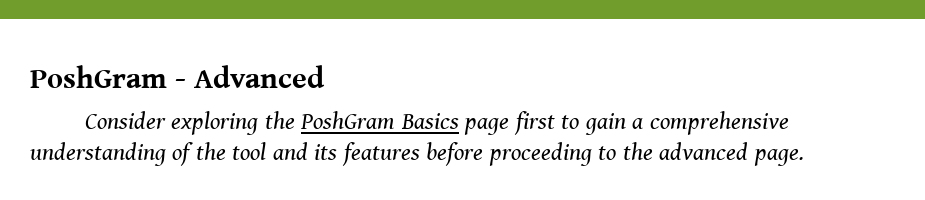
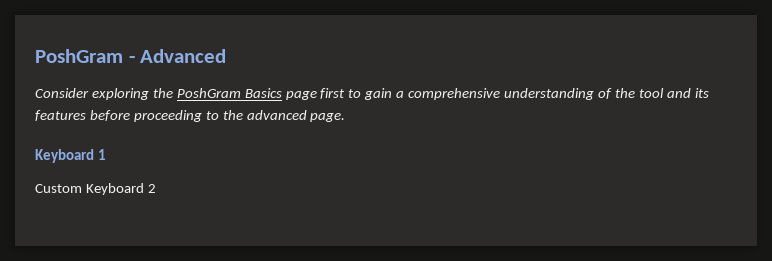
+ Keyboard 1
+ Custom Keyboard 2

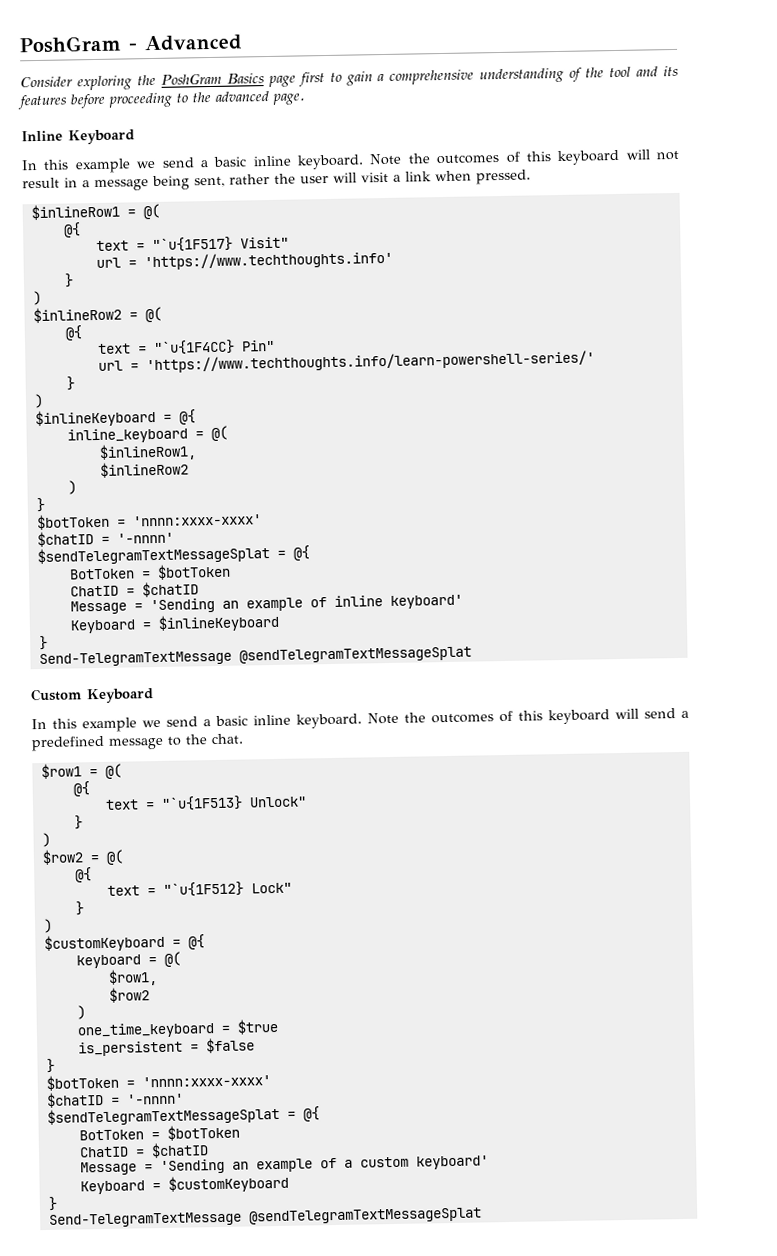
- Keyboard 1
- Custom Keyboard 2
+ Inline Keyboard
+ In this example we send a basic inline keyboard. Note the outcomes of this keyboard will not result in a message being sent, rather the user will visit a link when pressed.
+ $inlineRow1 = @(
+ @{
+ text = "`u{1F517} Visit"
+ url = 'https://www.techthoughts.info'
+ }
+ )
+ $inlineRow2 = @(
+ @{
+ text = "`u{1F4CC} Pin"
+ url = 'https://www.techthoughts.info/learn-powershell-series/'
+ }
+ )
+ $inlineKeyboard = @{
+ inline_keyboard = @(
+ $inlineRow1,
+ $inlineRow2
+ )
+ }
+ $botToken = 'nnnn:xxxx-xxxx'
+ $chatID = '-nnnn'
+ $sendTelegramTextMessageSplat = @{
+ BotToken = $botToken
+ ChatID = $chatID
+ Message = 'Sending an example of inline keyboard'
+ Keyboard = $inlineKeyboard
+ }
+ Send-TelegramTextMessage @sendTelegramTextMessageSplat
+ Custom Keyboard
+ In this example we send a basic inline keyboard. Note the outcomes of this keyboard will send a predefined message to the chat.
+ $row1 = @(
+ @{
+ text = "`u{1F513} Unlock"
+ }
+ )
+ $row2 = @(
+ @{
+ text = "`u{1F512} Lock"
+ }
+ )
+ $customKeyboard = @{
+ keyboard = @(
+ $row1,
+ $row2
+ )
+ one_time_keyboard = $true
+ is_persistent = $false
+ }
+ $botToken = 'nnnn:xxxx-xxxx'
+ $chatID = '-nnnn'
+ $sendTelegramTextMessageSplat = @{
+ BotToken = $botToken
+ ChatID = $chatID
+ Message = 'Sending an example of a custom keyboard'
+ Keyboard = $customKeyboard
+ }
+ Send-TelegramTextMessage @sendTelegramTextMessageSplat

